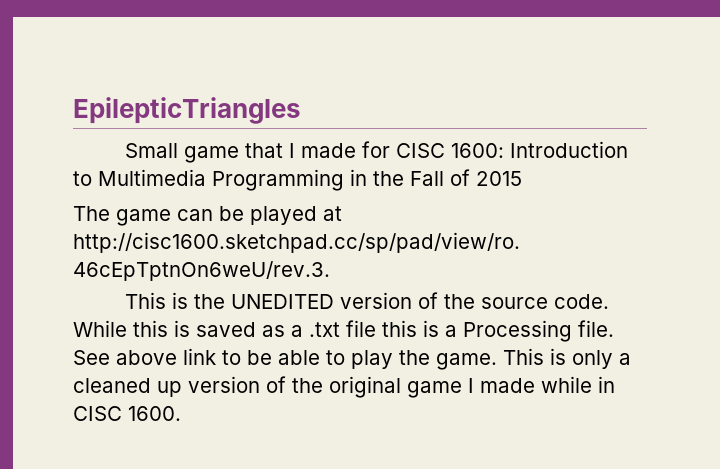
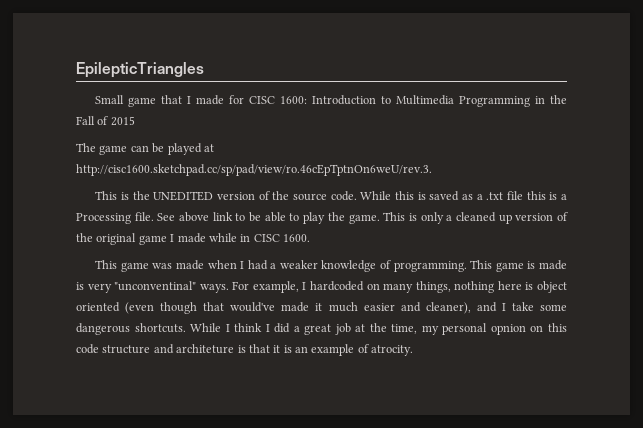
+ This game was made when I had a weaker knowledge of programming. This game is made is very "unconventinal" ways. For example, I hardcoded on many things, nothing here is object oriented (even though that would've made it much easier and cleaner), and I take some dangerous shortcuts. While I think I did a great job at the time, my personal opnion on this code structure and architeture is that it is an example of atrocity.

